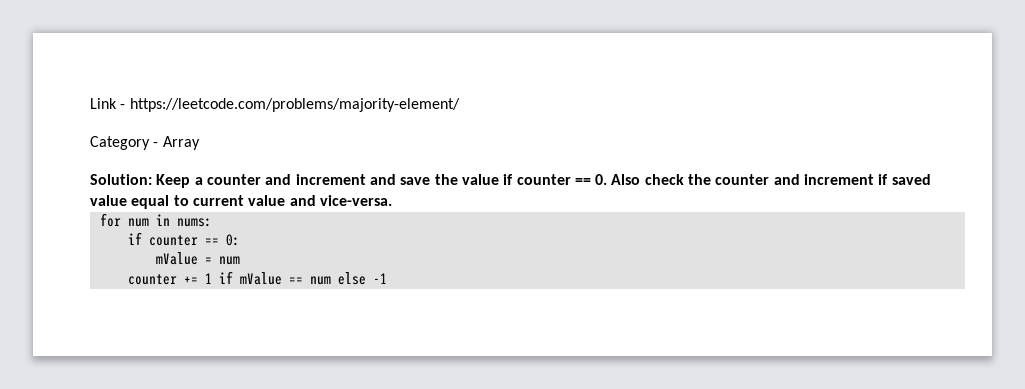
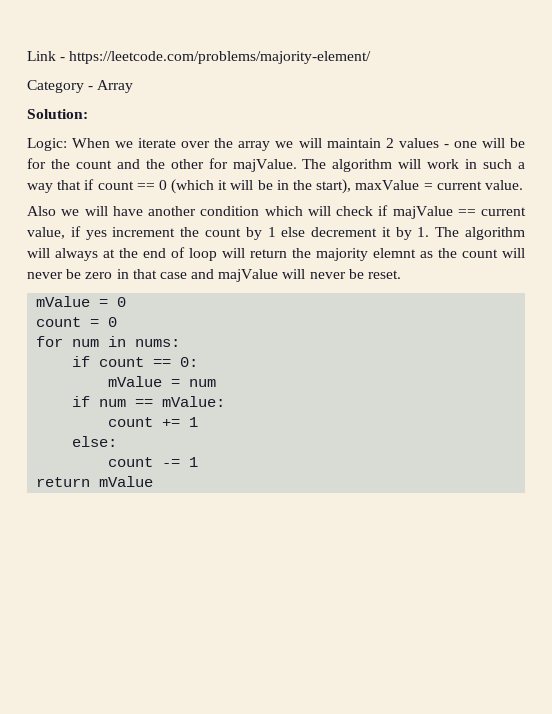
- Solution: Keep a counter and increment and save the value if counter == 0. Also check the counter and increment if saved value equal to current value and vice-versa.
+ Solution:
+ Logic: When we iterate over the array we will maintain 2 values - one will be for the count and the other for majValue. The algorithm will work in such a way that if count == 0 (which it will be in the start), maxValue = current value.
+ Also we will have another condition which will check if majValue == current value, if yes increment the count by 1 else decrement it by 1. The algorithm will always at the end of loop will return the majority elemnt as the count will never be zero in that case and majValue will never be reset.
+ mValue = 0
+ count = 0
- if counter == 0:
+ if count == 0:
- counter += 1 if mValue == num else -1
+ if num == mValue:
+ count += 1
+ else:
+ count -= 1
+ return mValue

